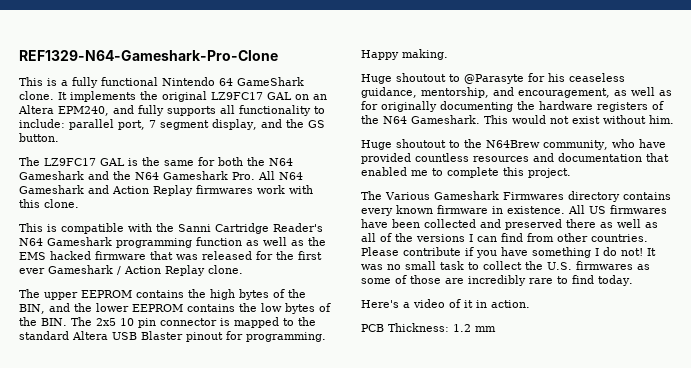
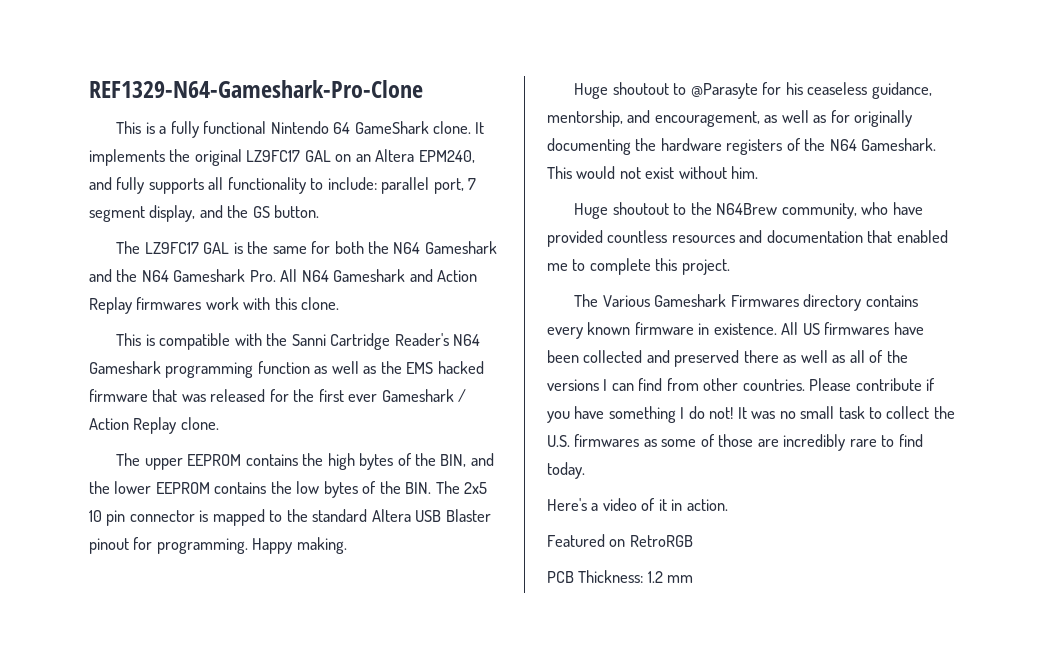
+ Featured on RetroRGB

